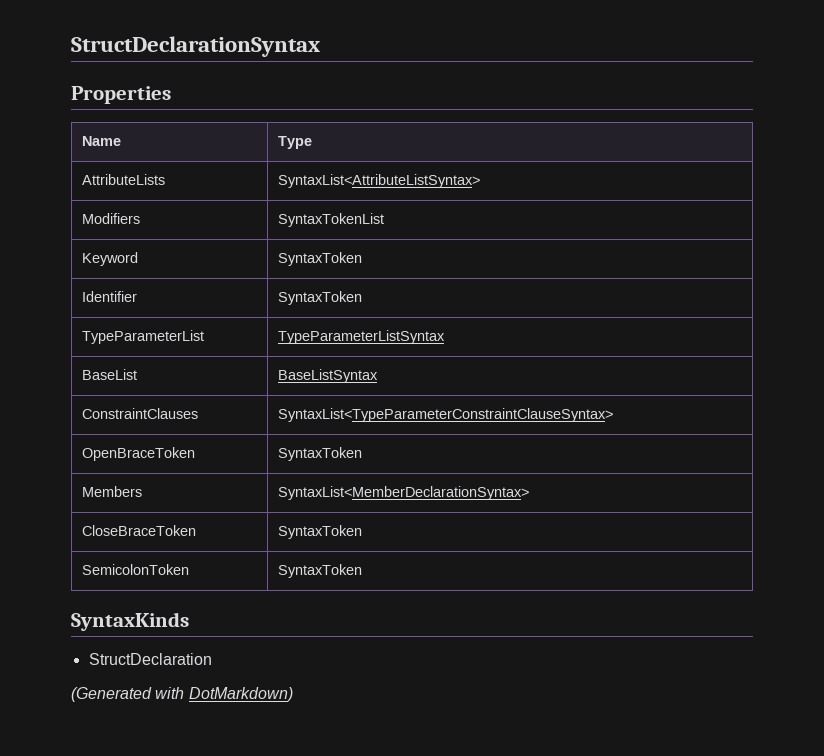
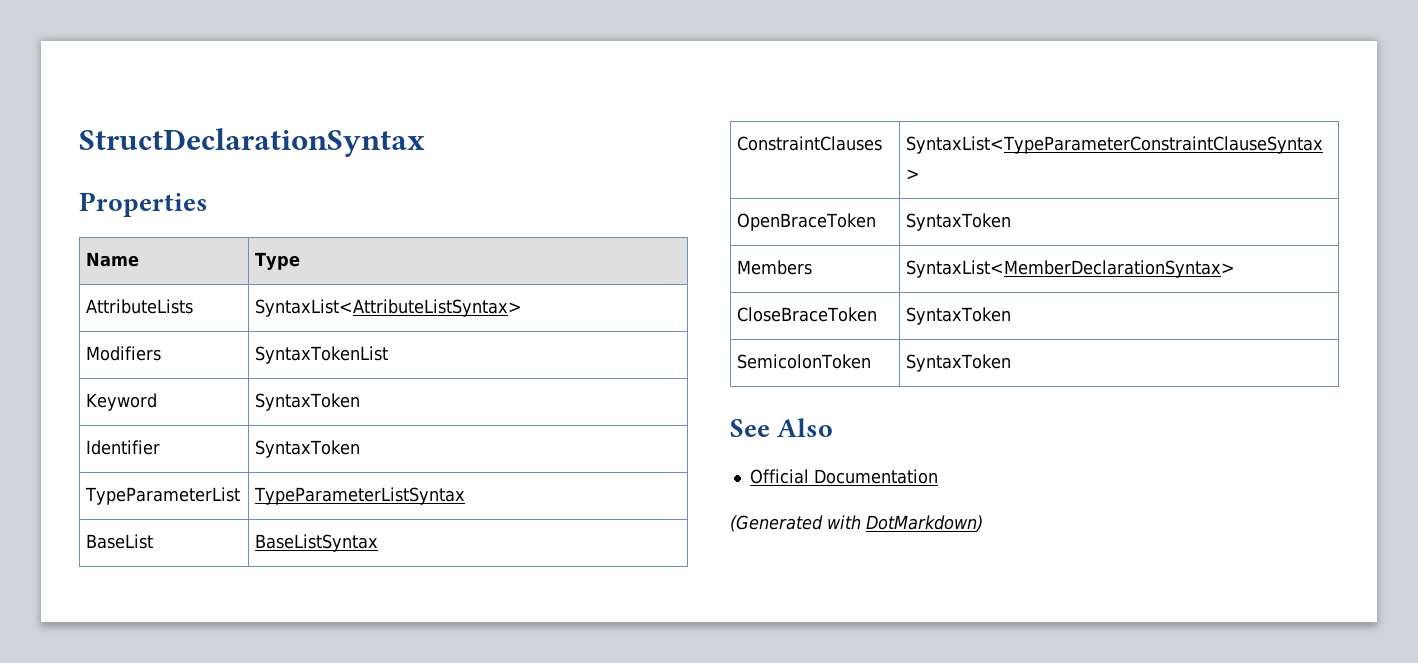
- SyntaxKinds
- StructDeclaration
+ See Also
+ Official Documentation

